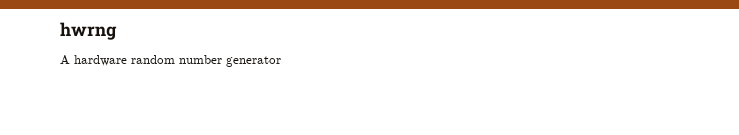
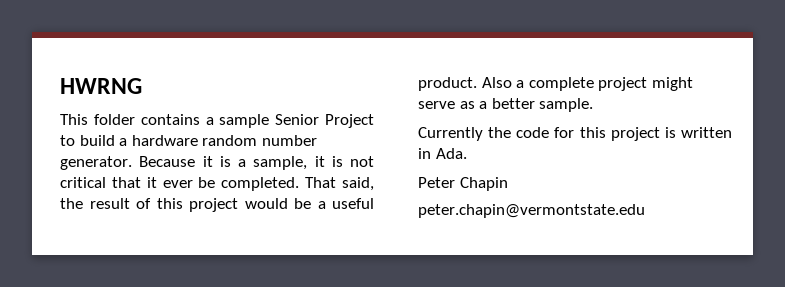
- hwrng
- A hardware random number generator
+ HWRNG
+ This folder contains a sample Senior Project to build a hardware random number generator. Because it is a sample, it is not critical that it ever be completed. That said, the result of this project would be a useful product. Also a complete project might serve as a better sample.
+ Currently the code for this project is written in Ada.
+ Peter Chapin
+ peter.chapin@vermontstate.edu

